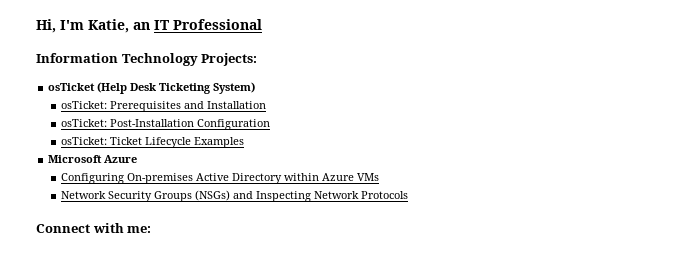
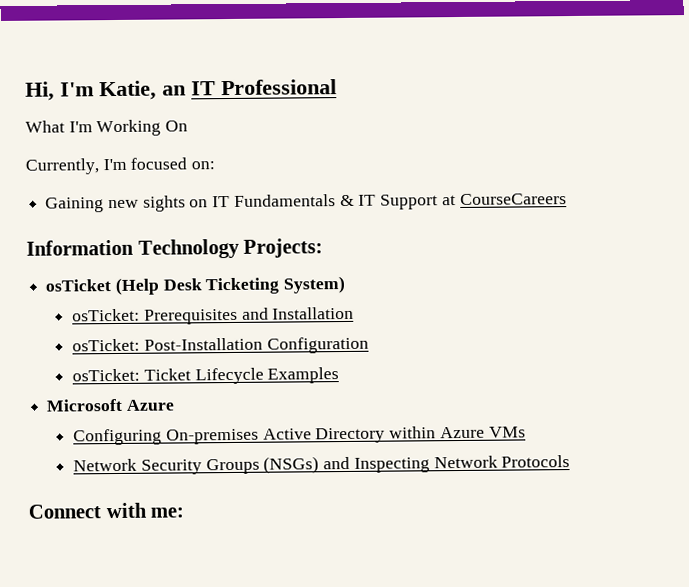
+ What I'm Working On
+ Currently, I'm focused on:
+ Gaining new sights on IT Fundamentals & IT Support at CourseCareers

